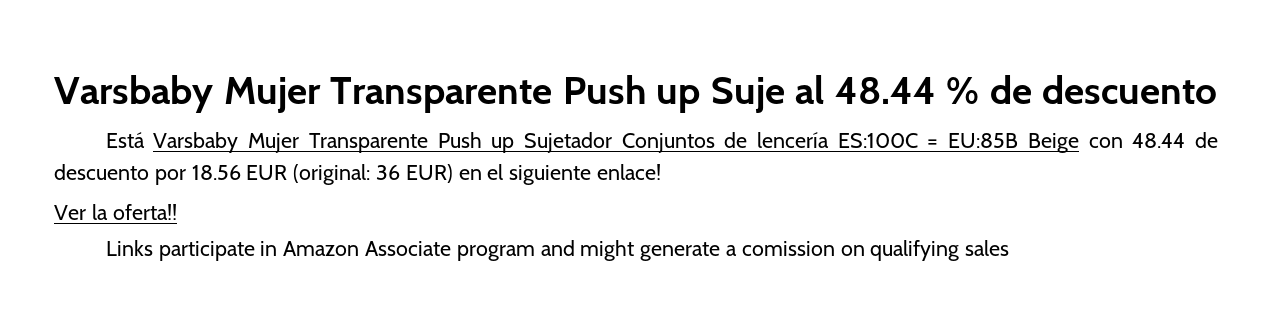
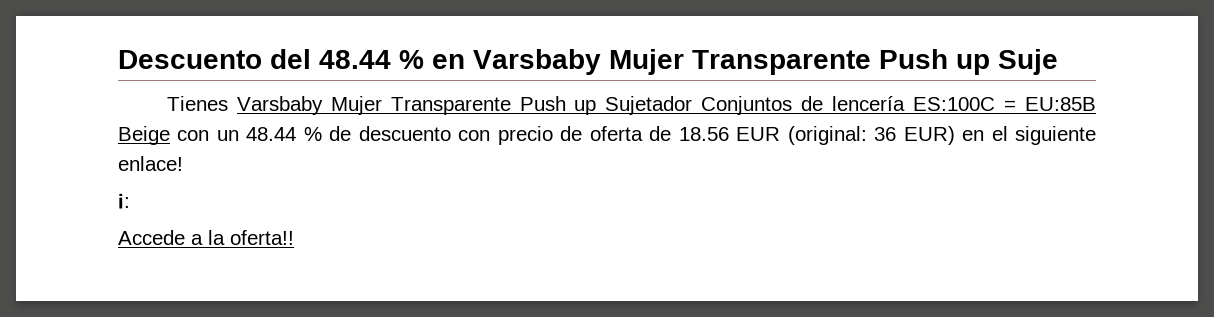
- Varsbaby Mujer Transparente Push up Suje al 48.44 % de descuento
- Está Varsbaby Mujer Transparente Push up Sujetador Conjuntos de lencería ES:100C = EU:85B Beige con 48.44 de descuento por 18.56 EUR (original: 36 EUR) en el siguiente enlace!
+ Descuento del 48.44 % en Varsbaby Mujer Transparente Push up Suje
+ Tienes Varsbaby Mujer Transparente Push up Sujetador Conjuntos de lencería ES:100C = EU:85B Beige con un 48.44 % de descuento con precio de oferta de 18.56 EUR (original: 36 EUR) en el siguiente enlace!
- Ver la oferta!!
+ ℹ:
+ Accede a la oferta!!
- Links participate in Amazon Associate program and might generate a comission on qualifying sales

